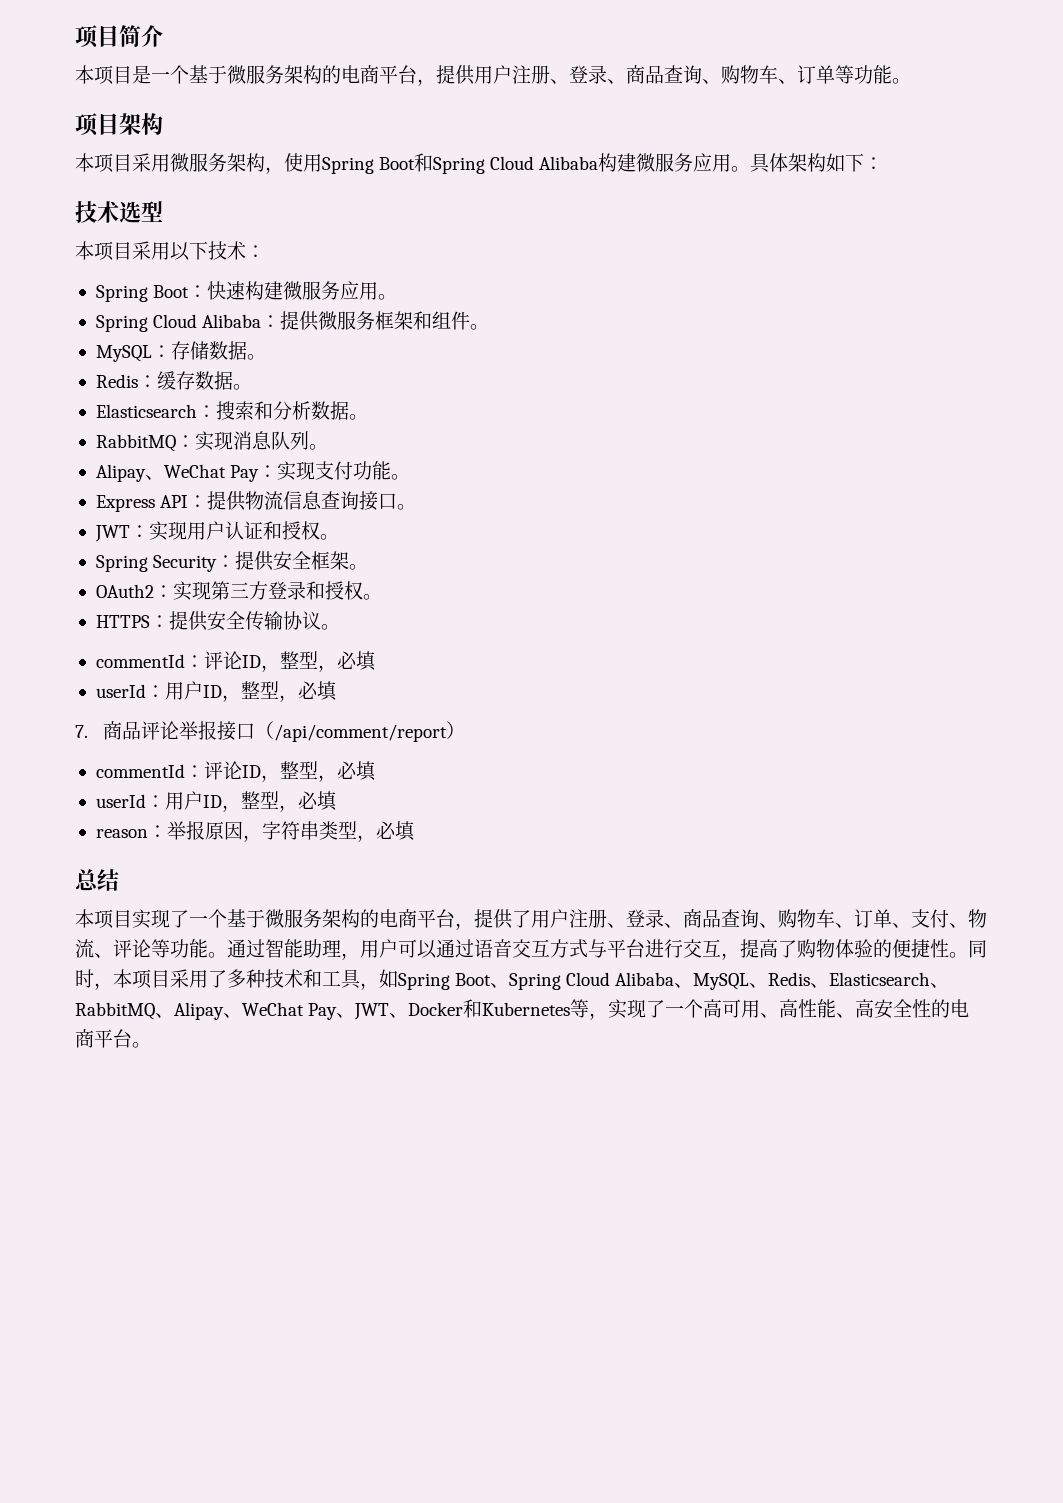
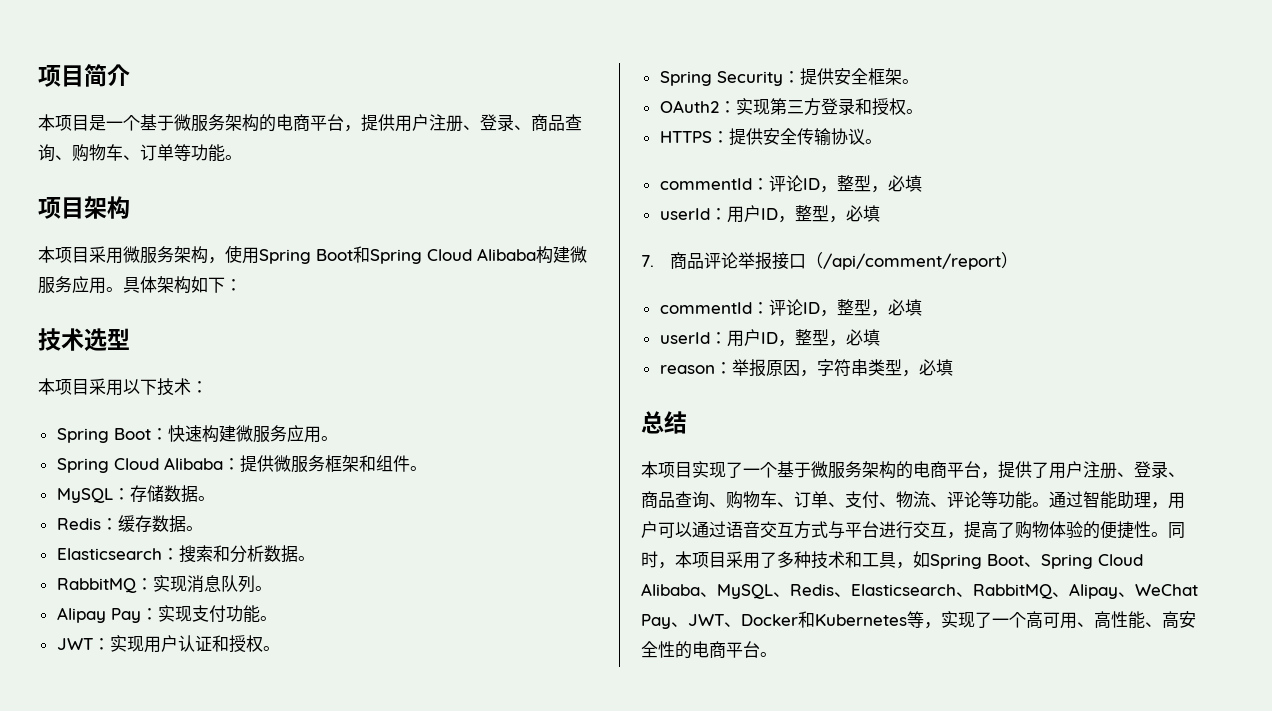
- Alipay、WeChat Pay：实现支付功能。
+ Alipay Pay：实现支付功能。
- Express API：提供物流信息查询接口。

